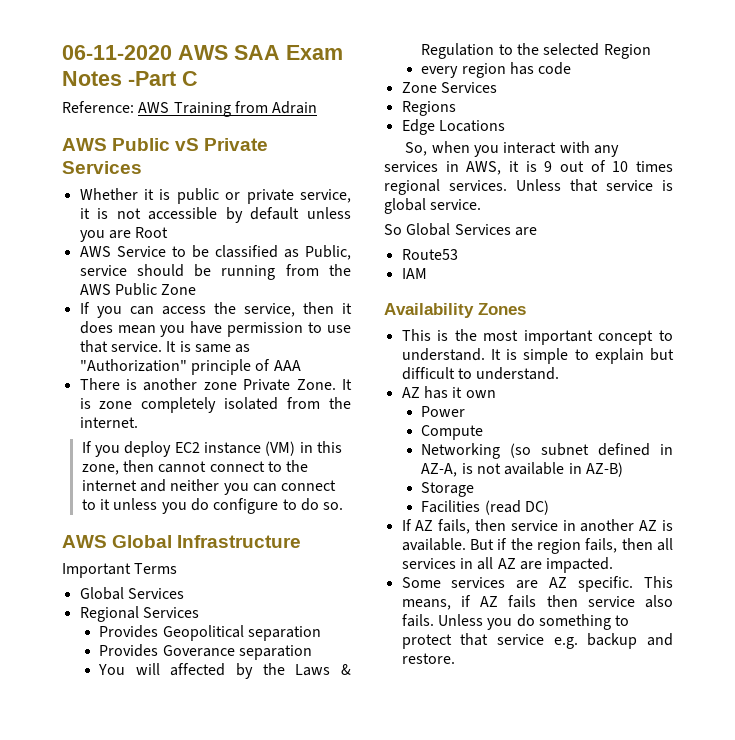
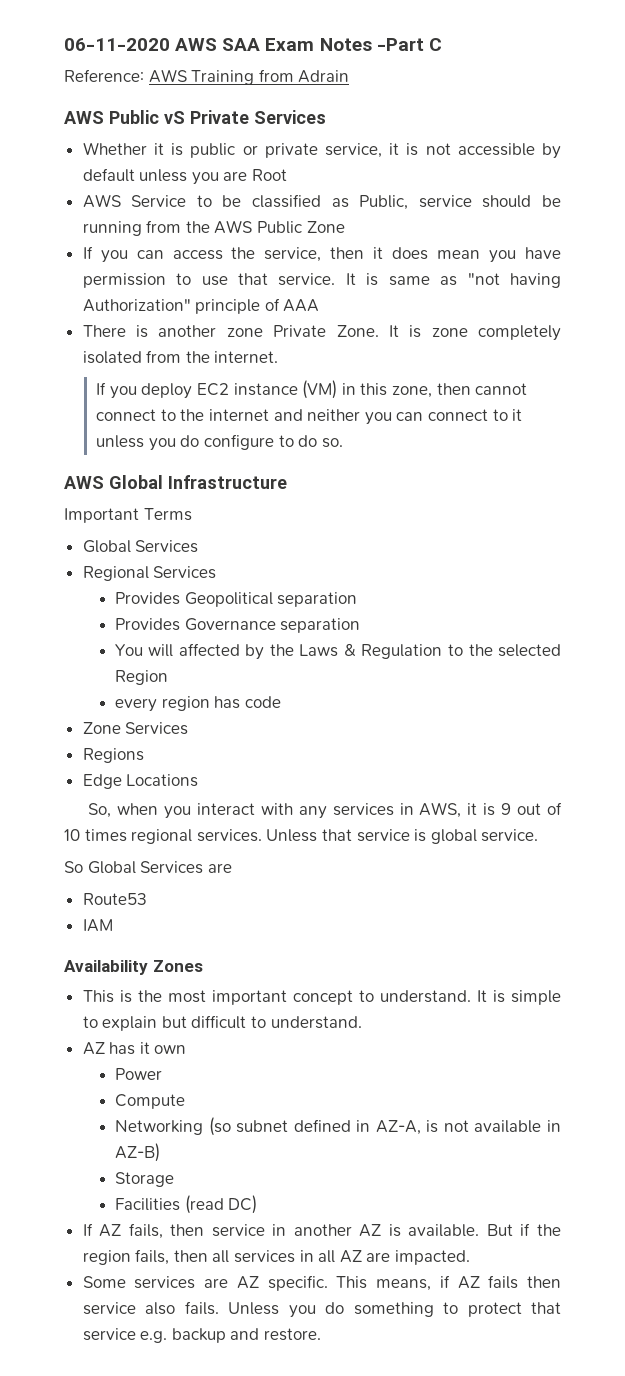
- It is same as "Authorization" principle of AAA
+ It is same as "not having Authorization" principle of AAA
- Provides Goverance separation
+ Provides Governance separation

